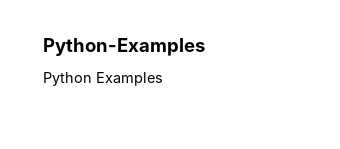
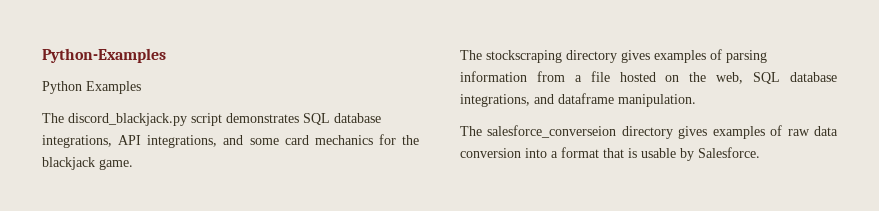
+ The discord_blackjack.py script demonstrates SQL database integrations, API integrations, and some card mechanics for the blackjack game.
+ The stockscraping directory gives examples of parsing information from a file hosted on the web, SQL database integrations, and dataframe manipulation.
+ The salesforce_converseion directory gives examples of raw data conversion into a format that is usable by Salesforce.

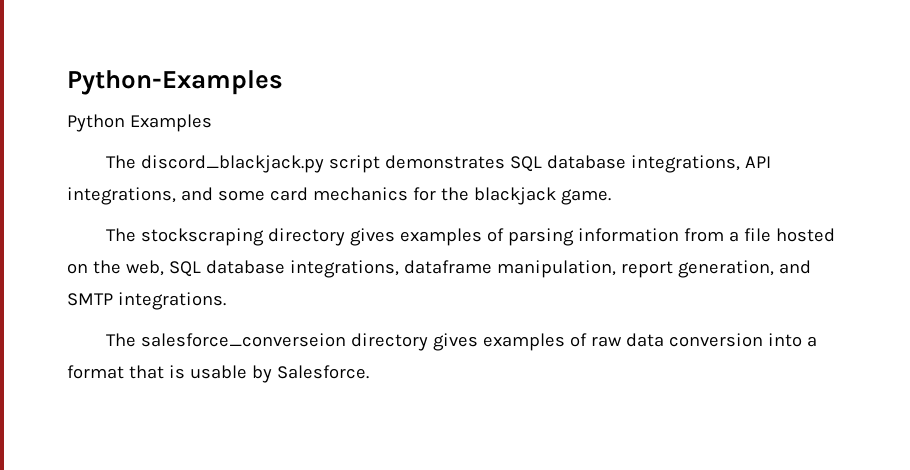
- The stockscraping directory gives examples of parsing information from a file hosted on the web, SQL database integrations, and dataframe manipulation.
+ The stockscraping directory gives examples of parsing information from a file hosted on the web, SQL database integrations, dataframe manipulation, report generation, and SMTP integrations.

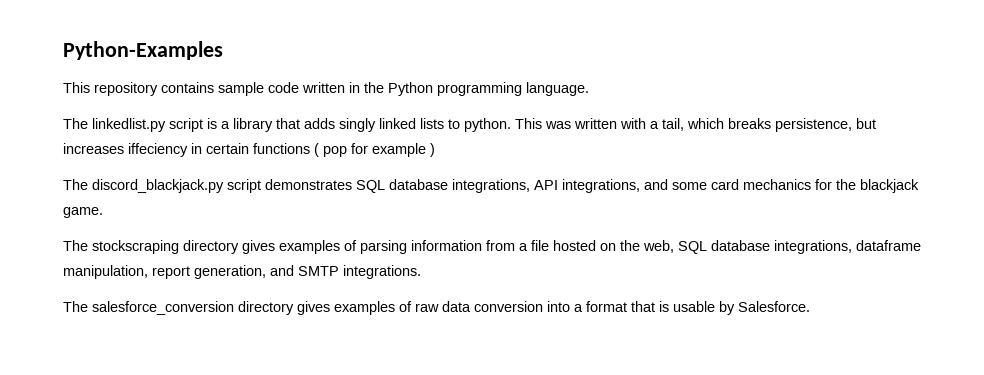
- Python Examples
+ This repository contains sample code written in the Python programming language.
+ The linkedlist.py script is a library that adds singly linked lists to python. This was written with a tail, which breaks persistence, but increases iffeciency in certain functions ( pop for example )
- The salesforce_converseion directory gives examples of raw data conversion into a format that is usable by Salesforce.
+ The salesforce_conversion directory gives examples of raw data conversion into a format that is usable by Salesforce.

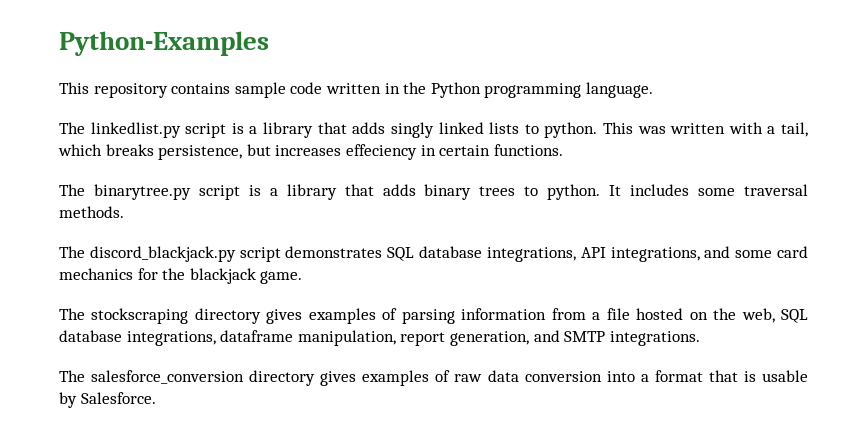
- This was written with a tail, which breaks persistence, but increases iffeciency in certain functions ( pop for example )
+ This was written with a tail, which breaks persistence, but increases effeciency in certain functions.
+ The binarytree.py script is a library that adds binary trees to python. It includes some traversal methods.

